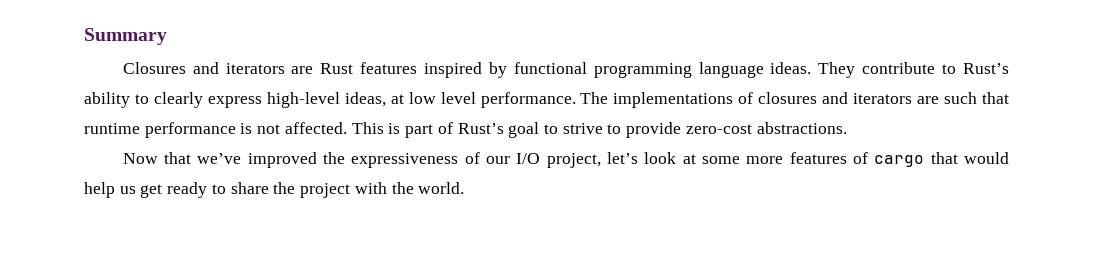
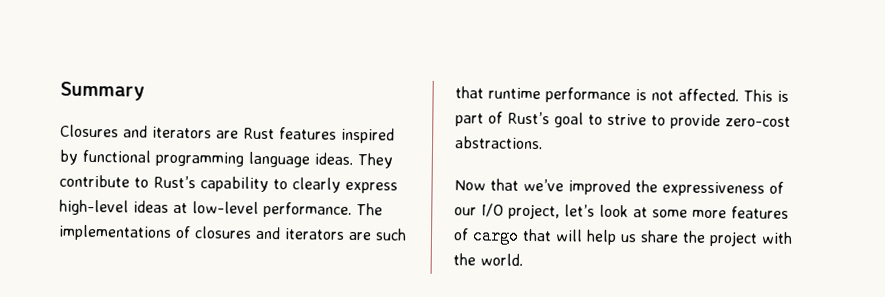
- They contribute to Rust’s ability to clearly express high-level ideas, at low level performance.
+ They contribute to Rust’s capability to clearly express high-level ideas at low-level performance.
- Now that we’ve improved the expressiveness of our I/O project, let’s look at some more features of cargo that would help us get ready to share the project with the world.
+ Now that we’ve improved the expressiveness of our I/O project, let’s look at some more features of cargo that will help us share the project with the world.

